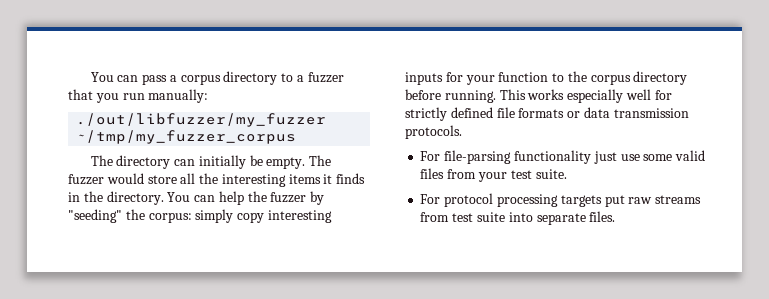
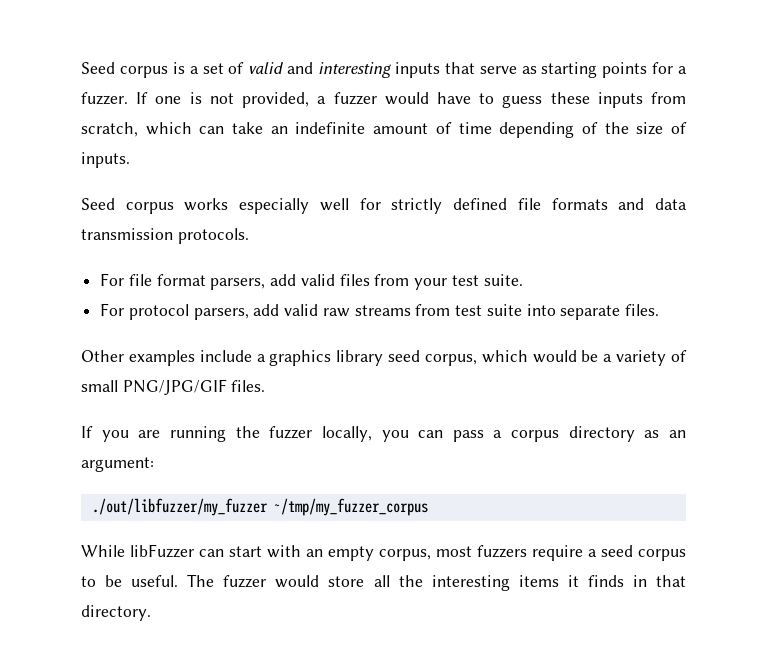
- You can pass a corpus directory to a fuzzer that you run manually:
+ Seed corpus is a set of valid and interesting inputs that serve as starting points for a fuzzer. If one is not provided, a fuzzer would have to guess these inputs from scratch, which can take an indefinite amount of time depending of the size of inputs.
+ Seed corpus works especially well for strictly defined file formats and data transmission protocols.
+ For file format parsers, add valid files from your test suite.
+ For protocol parsers, add valid raw streams from test suite into separate files.
+ Other examples include a graphics library seed corpus, which would be a variety of small PNG/JPG/GIF files.
+ If you are running the fuzzer locally, you can pass a corpus directory as an argument:
  ./out/libfuzzer/my_fuzzer ~/tmp/my_fuzzer_corpus
- The directory can initially be empty.
+ While libFuzzer can start with an empty corpus, most fuzzers require a seed corpus to be useful.
- The fuzzer would store all the interesting items it finds in the directory. You can help the fuzzer by "seeding" the corpus: simply copy interesting inputs for your function to the corpus directory before running. This works especially well for strictly defined file formats or data transmission protocols.
- For file-parsing functionality just use some valid files from your test suite.
- For protocol processing targets put raw streams from test suite into separate files.
+ The fuzzer would store all the interesting items it finds in that directory.

